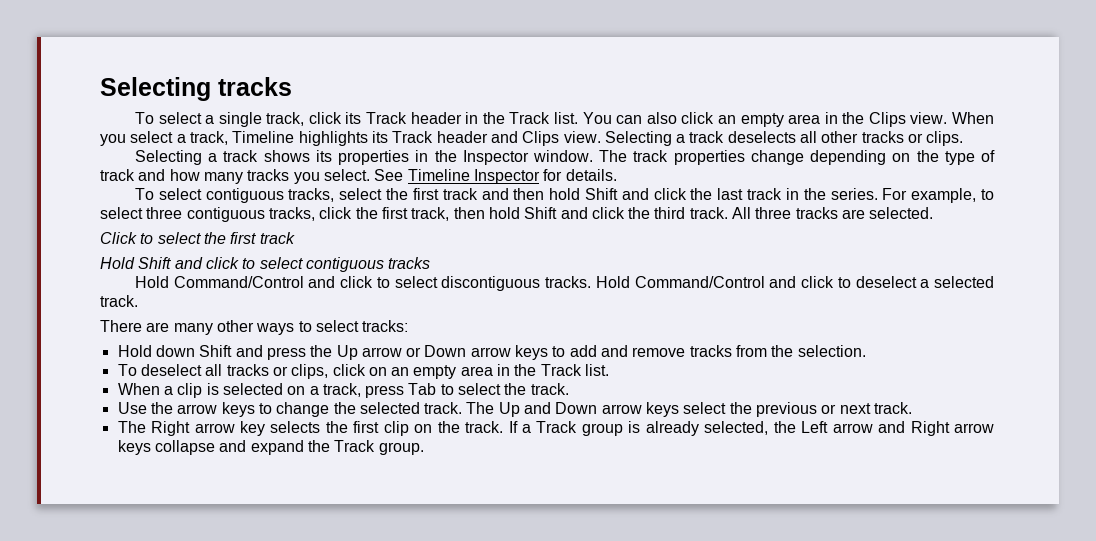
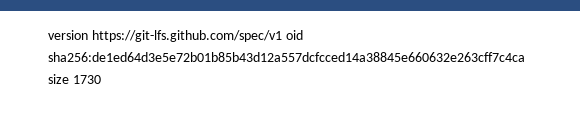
- Selecting tracks
- To select a single track, click its Track header in the Track list. You can also click an empty area in the Clips view. When you select a track, Timeline highlights its Track header and Clips view. Selecting a track deselects all other tracks or clips.
- Selecting a track shows its properties in the Inspector window. The track properties change depending on the type of track and how many tracks you select. See Timeline Inspector for details.
- To select contiguous tracks, select the first track and then hold Shift and click the last track in the series. For example, to select three contiguous tracks, click the first track, then hold Shift and click the third track. All three tracks are selected.
- Click to select the first track
- Hold Shift and click to select contiguous tracks
- Hold Command/Control and click to select discontiguous tracks. Hold Command/Control and click to deselect a selected track.
- There are many other ways to select tracks:
- Hold down Shift and press the Up arrow or Down arrow keys to add and remove tracks from the selection.
- To deselect all tracks or clips, click on an empty area in the Track list.
- When a clip is selected on a track, press Tab to select the track.
- Use the arrow keys to change the selected track. The Up and Down arrow keys select the previous or next track.
- The Right arrow key selects the first clip on the track. If a Track group is already selected, the Left arrow and Right arrow keys collapse and expand the Track group.
+ version https://git-lfs.github.com/spec/v1 oid sha256:de1ed64d3e5e72b01b85b43d12a557dcfcced14a38845e660632e263cff7c4ca size 1730

